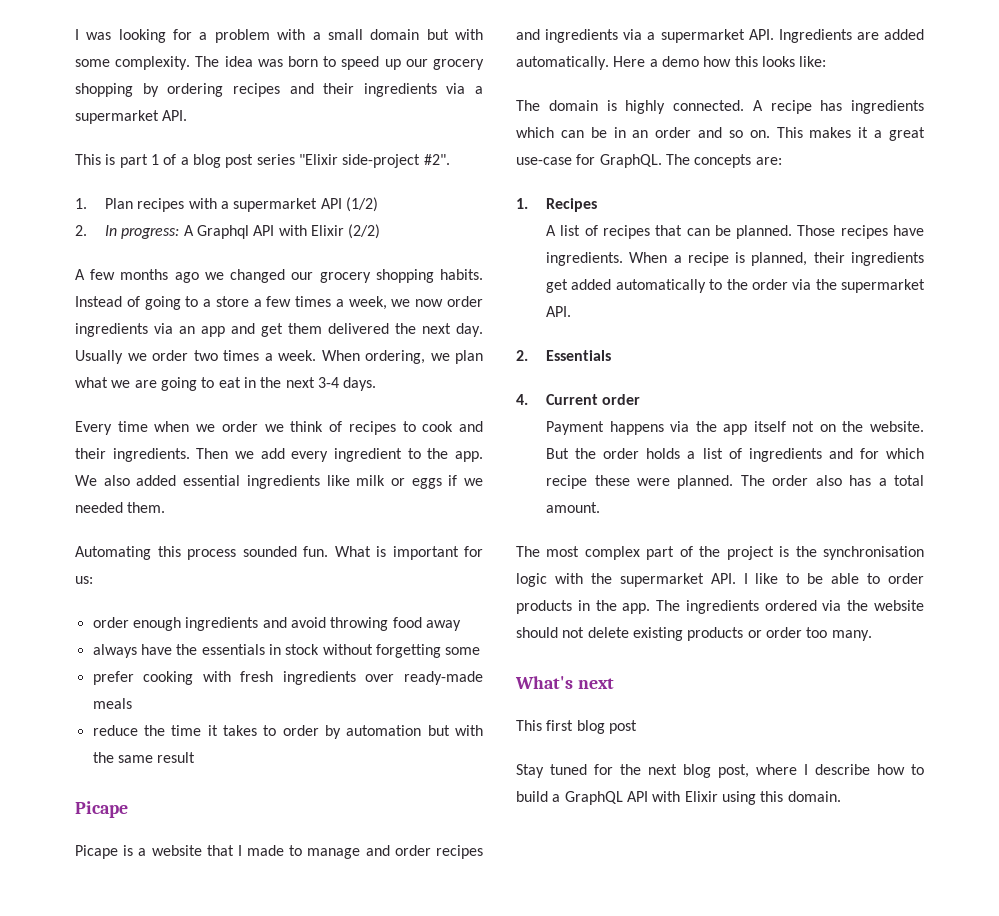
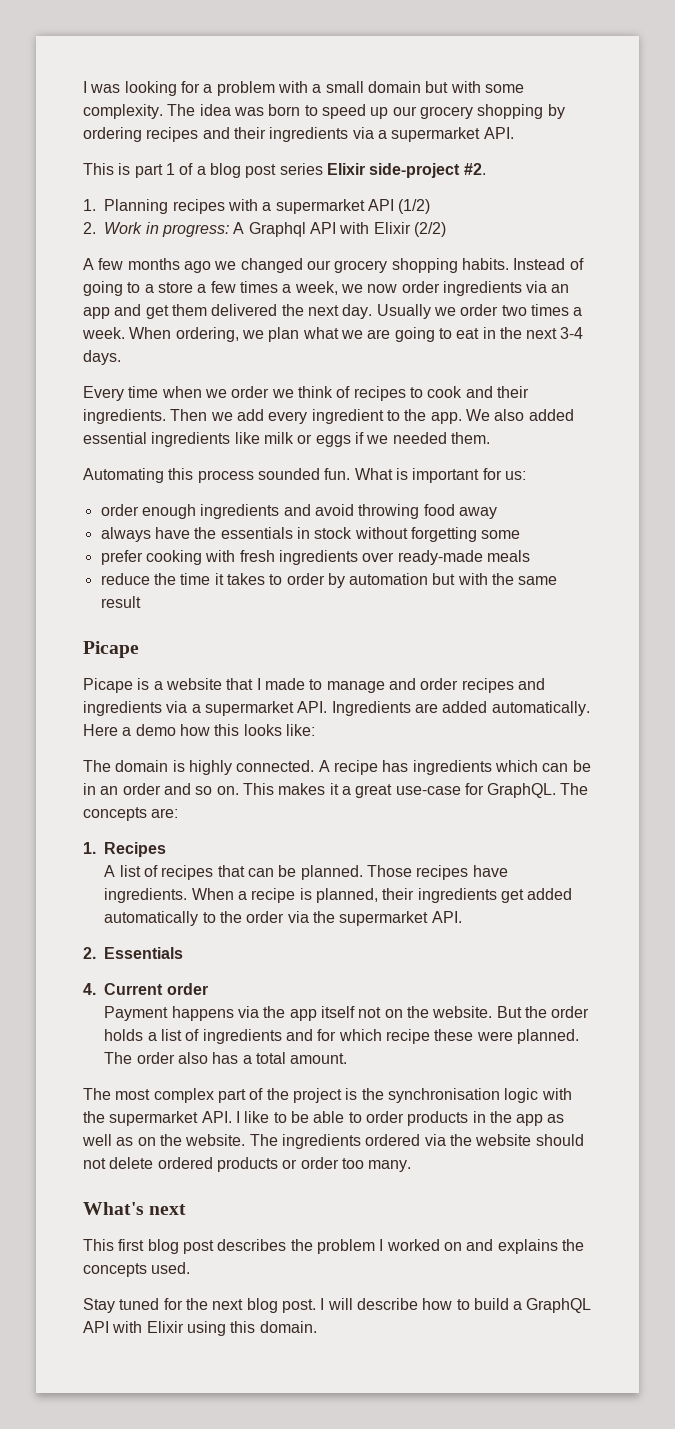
- This is part 1 of a blog post series "Elixir side-project #2".
- 1. Plan recipes with a supermarket API (1/2)
+ This is part 1 of a blog post series Elixir side-project #2.
+ 1. Planning recipes with a supermarket API (1/2)
- 2. In progress: A Graphql API with Elixir (2/2)
+ 2. Work in progress: A Graphql API with Elixir (2/2)
- The most complex part of the project is the synchronisation logic with the supermarket API. I like to be able to order products in the app.
+ The most complex part of the project is the synchronisation logic with the supermarket API. I like to be able to order products in the app as well as on the website.
- The ingredients ordered via the website should not delete existing products or order too many.
+ The ingredients ordered via the website should not delete ordered products or order too many.
- This first blog post
+ This first blog post describes the problem I worked on and explains the concepts used.
- Stay tuned for the next blog post, where I describe how to build a GraphQL API with Elixir using this domain.
+ Stay tuned for the next blog post. I will describe how to build a GraphQL API with Elixir using this domain.

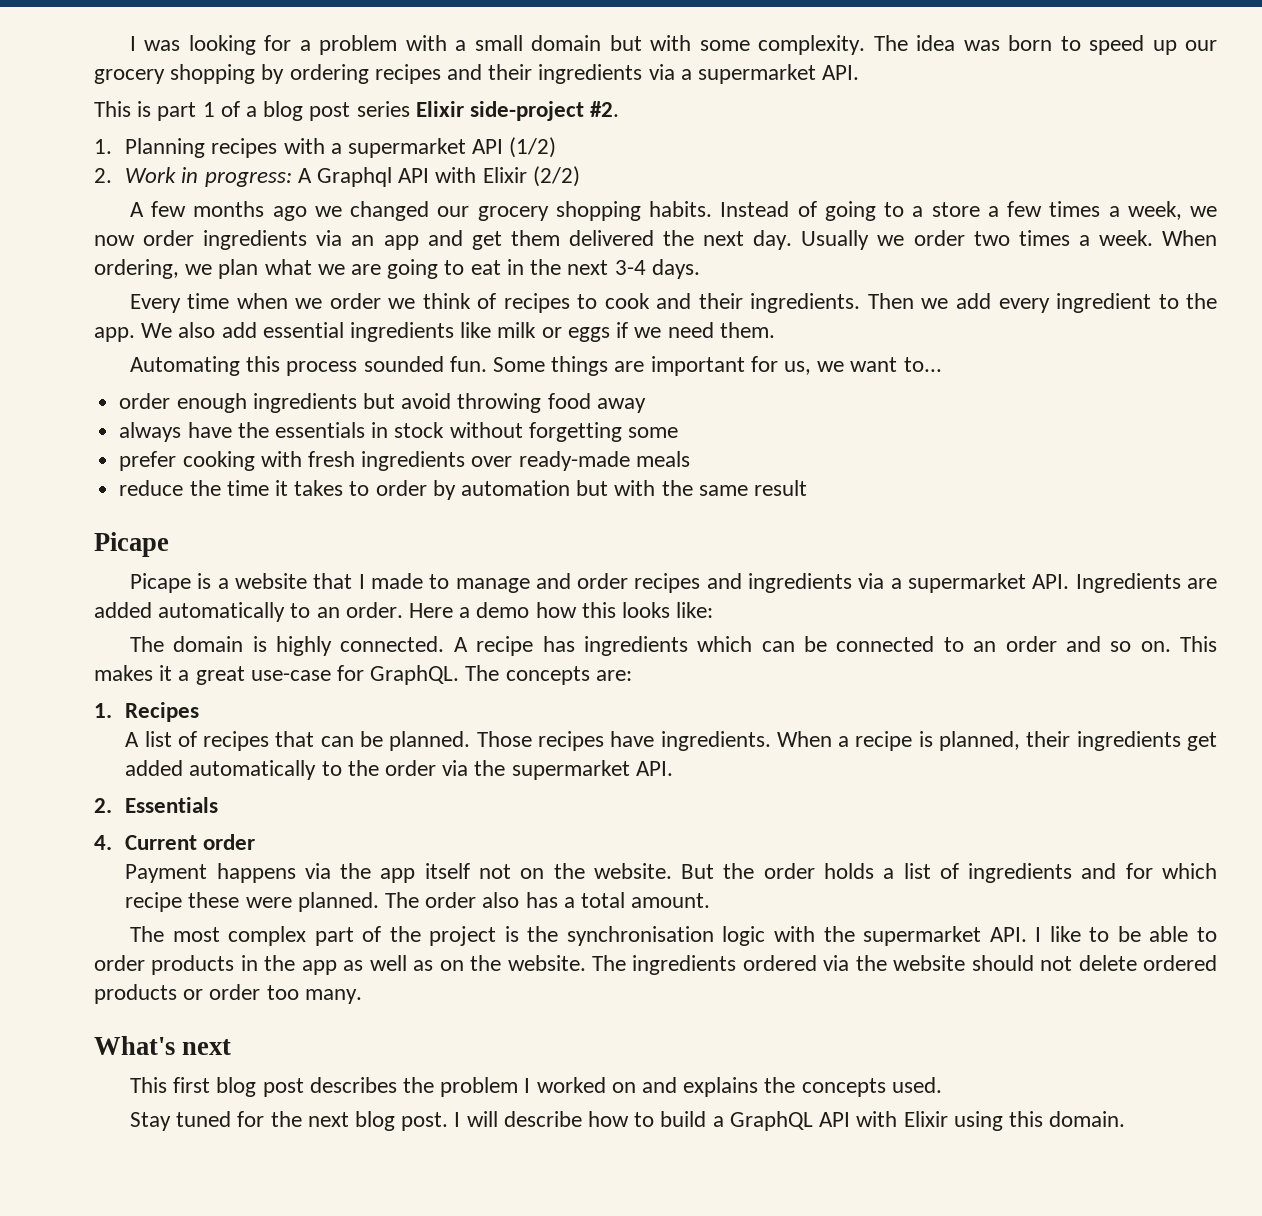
- We also added essential ingredients like milk or eggs if we needed them.
+ We also add essential ingredients like milk or eggs if we need them.
- What is important for us:
+ Some things are important for us, we want to...
- order enough ingredients and avoid throwing food away
+ order enough ingredients but avoid throwing food away
- Picape is a website that I made to manage and order recipes and ingredients via a supermarket API. Ingredients are added automatically.
+ Picape is a website that I made to manage and order recipes and ingredients via a supermarket API. Ingredients are added automatically to an order.
- A recipe has ingredients which can be in an order and so on.
+ A recipe has ingredients which can be connected to an order and so on.

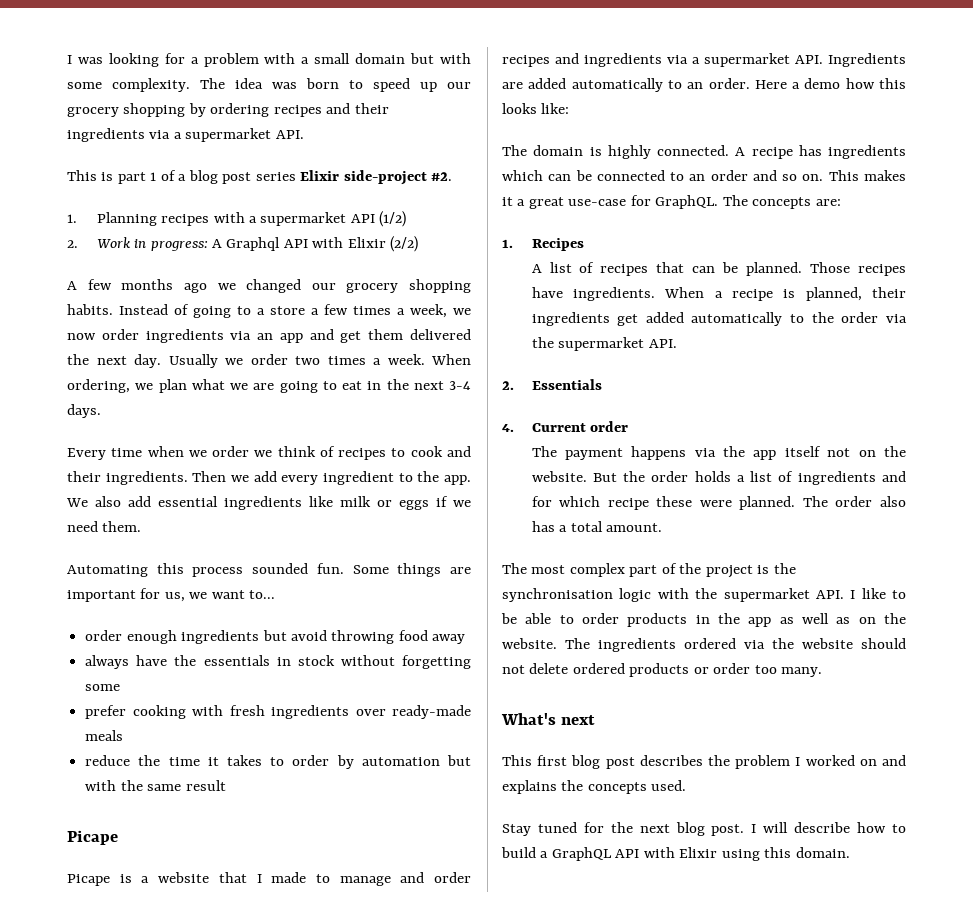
- Payment happens via the app itself not on the website.
+ The payment happens via the app itself not on the website.

